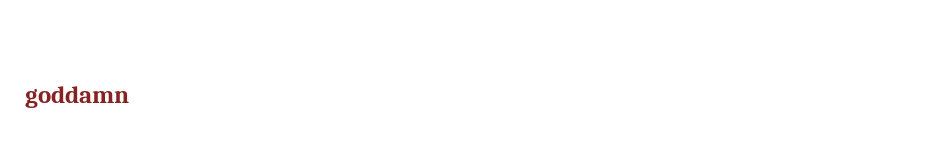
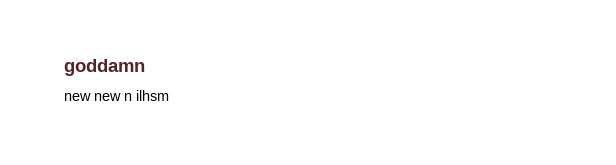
+ new new n ilhsm

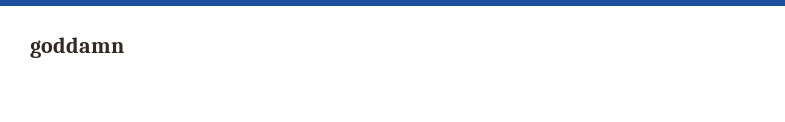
- new new n ilhsm

